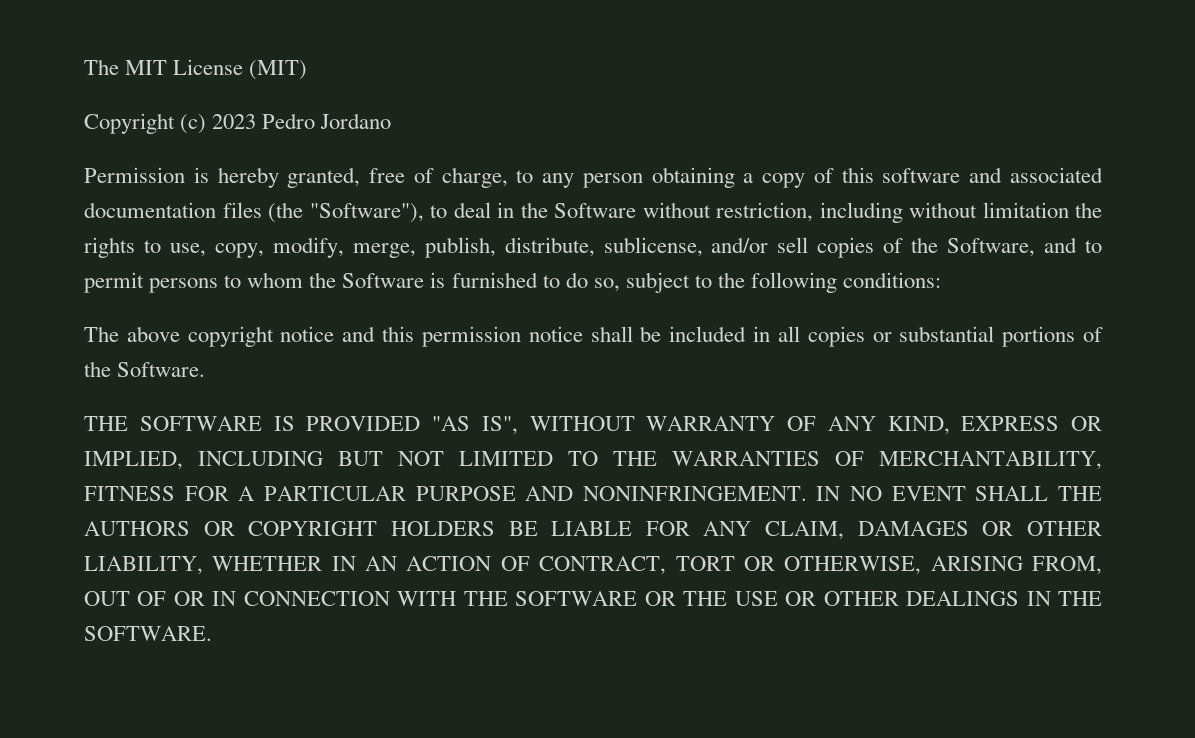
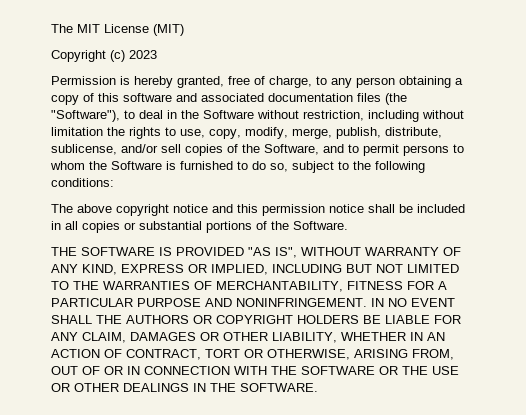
- Copyright (c) 2023 Pedro Jordano
+ Copyright (c) 2023

